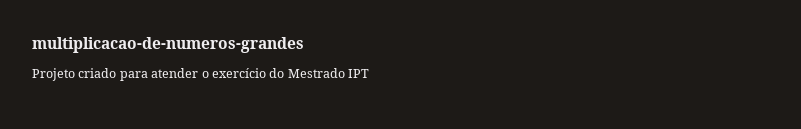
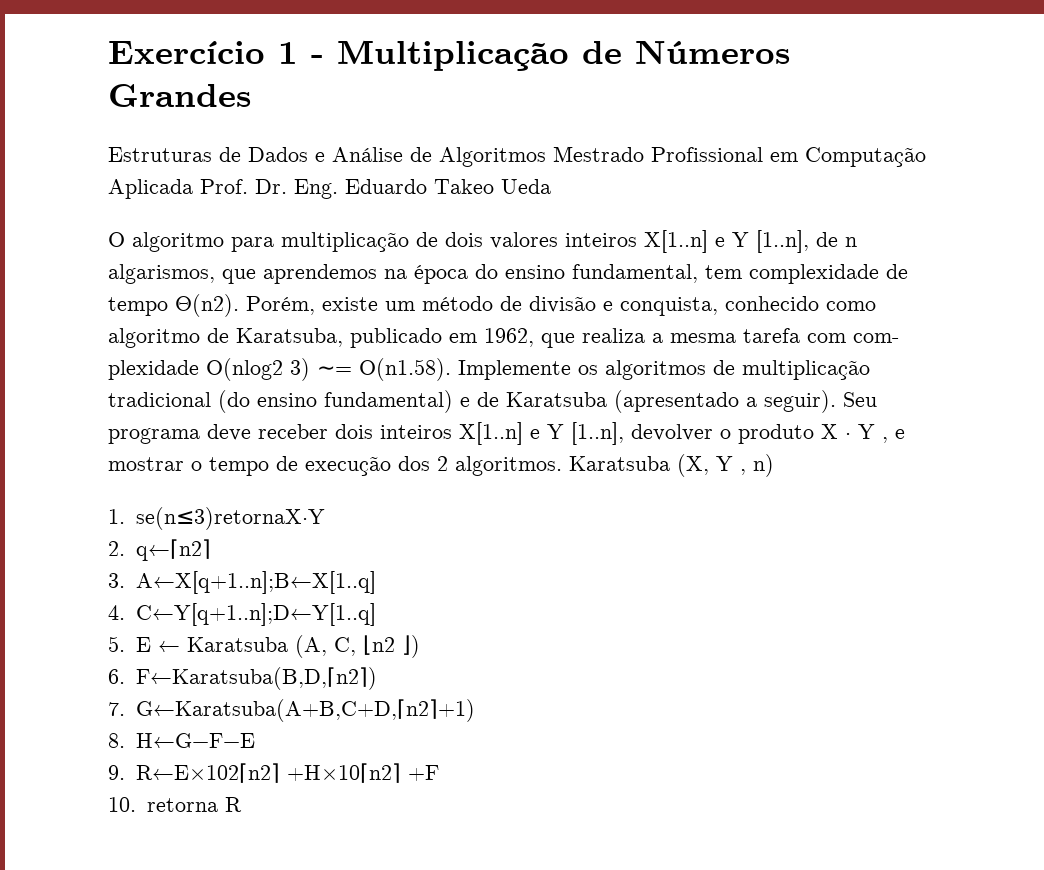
- multiplicacao-de-numeros-grandes
- Projeto criado para atender o exercício do Mestrado IPT
+ Exercício 1 - Multiplicação de Números Grandes
+ Estruturas de Dados e Análise de Algoritmos Mestrado Profissional em Computação Aplicada Prof. Dr. Eng. Eduardo Takeo Ueda
+ O algoritmo para multiplicação de dois valores inteiros X[1..n] e Y [1..n], de n algarismos, que aprendemos na época do ensino fundamental, tem complexidade de tempo Θ(n2). Porém, existe um método de divisão e conquista, conhecido como algoritmo de Karatsuba, publicado em 1962, que realiza a mesma tarefa com com- plexidade O(nlog2 3) ∼= O(n1.58). Implemente os algoritmos de multiplicação tradicional (do ensino fundamental) e de Karatsuba (apresentado a seguir). Seu programa deve receber dois inteiros X[1..n] e Y [1..n], devolver o produto X · Y , e mostrar o tempo de execução dos 2 algoritmos. Karatsuba (X, Y , n)
+ 1. se(n≤3)retornaX·Y
+ 2. q←⌈n2⌉
+ 3. A←X[q+1..n];B←X[1..q]
+ 4. C←Y[q+1..n];D←Y[1..q]
+ 5. E ← Karatsuba (A, C, ⌊n2 ⌋)
+ 6. F←Karatsuba(B,D,⌈n2⌉)
+ 7. G←Karatsuba(A+B,C+D,⌈n2⌉+1)
+ 8. H←G−F−E
+ 9. R←E×102⌈n2⌉ +H×10⌈n2⌉ +F
+ 10. retorna R

